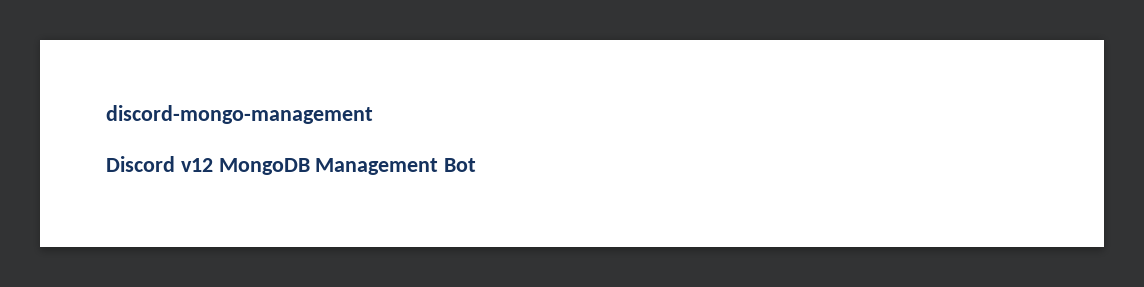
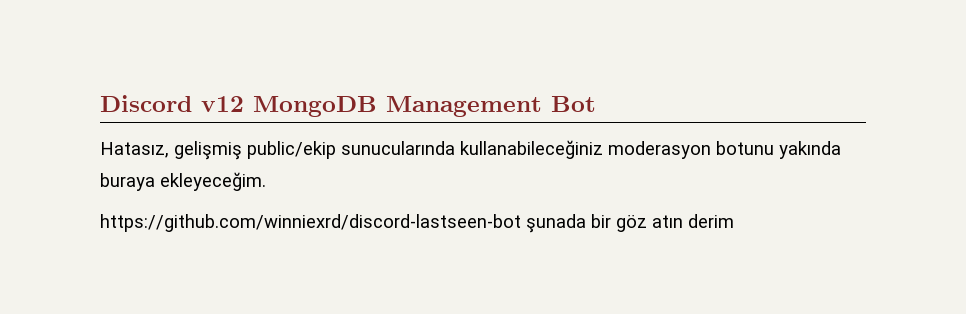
- discord-mongo-management
+ Hatasız, gelişmiş public/ekip sunucularında kullanabileceğiniz moderasyon botunu yakında buraya ekleyeceğim.
+ https://github.com/winniexrd/discord-lastseen-bot şunada bir göz atın derim

